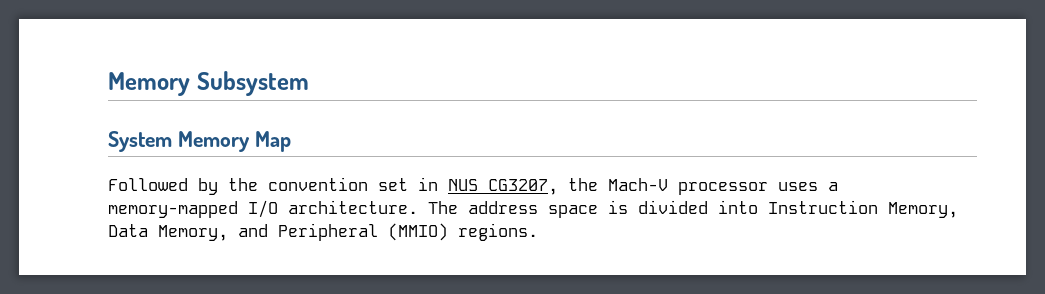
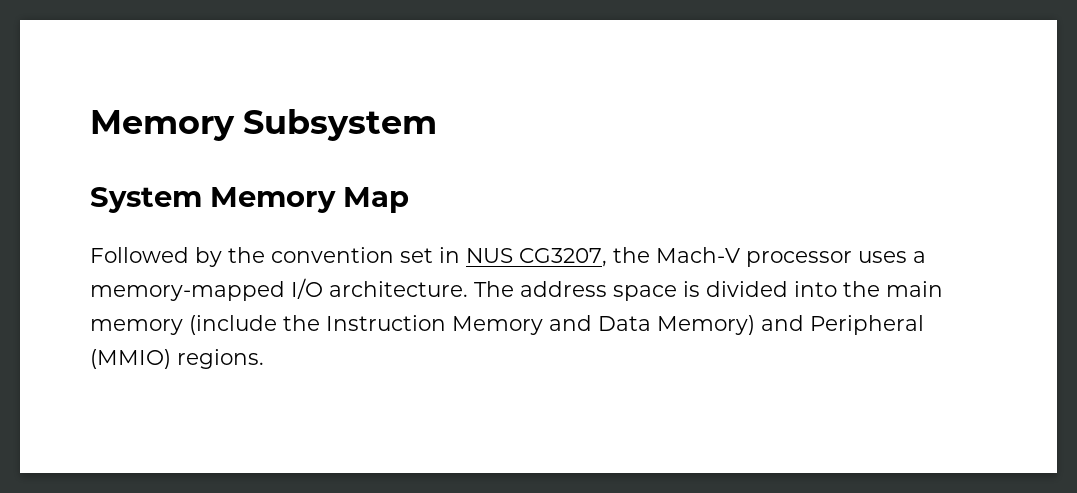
- The address space is divided into Instruction Memory, Data Memory, and Peripheral (MMIO) regions.
+ The address space is divided into the main memory (include the Instruction Memory and Data Memory) and Peripheral (MMIO) regions.

